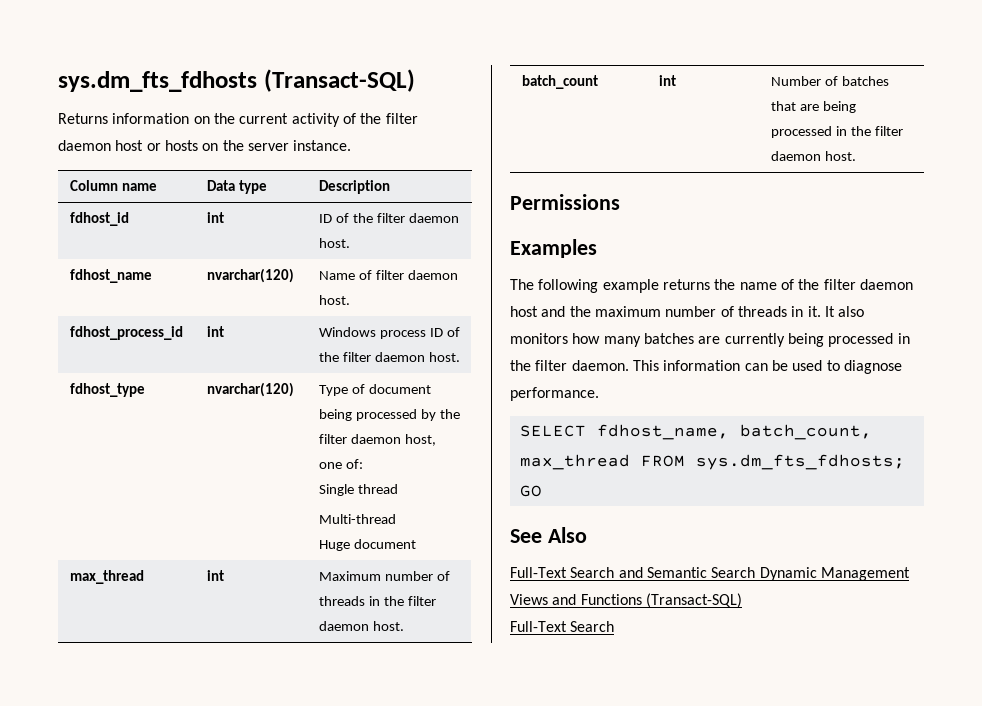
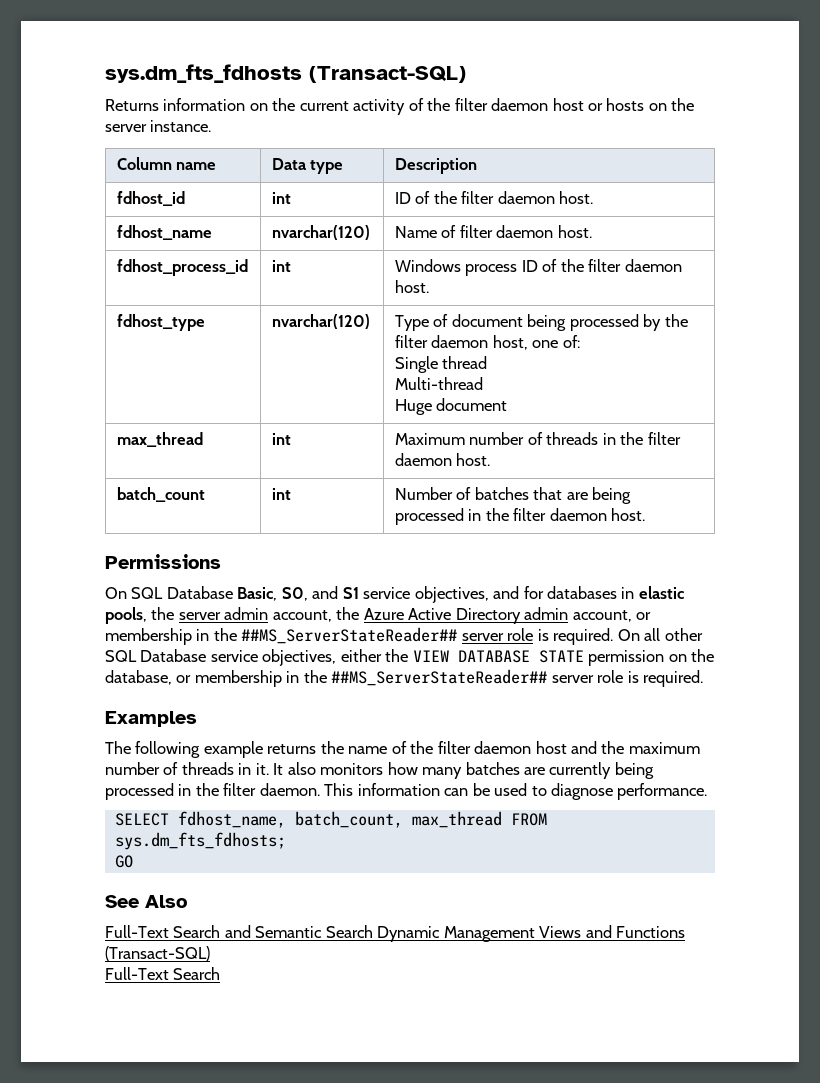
+ On SQL Database Basic, S0, and S1 service objectives, and for databases in elastic pools, the server admin account, the Azure Active Directory admin account, or membership in the ##MS_ServerStateReader## server role is required. On all other SQL Database service objectives, either the VIEW DATABASE STATE permission on the database, or membership in the ##MS_ServerStateReader## server role is required.

